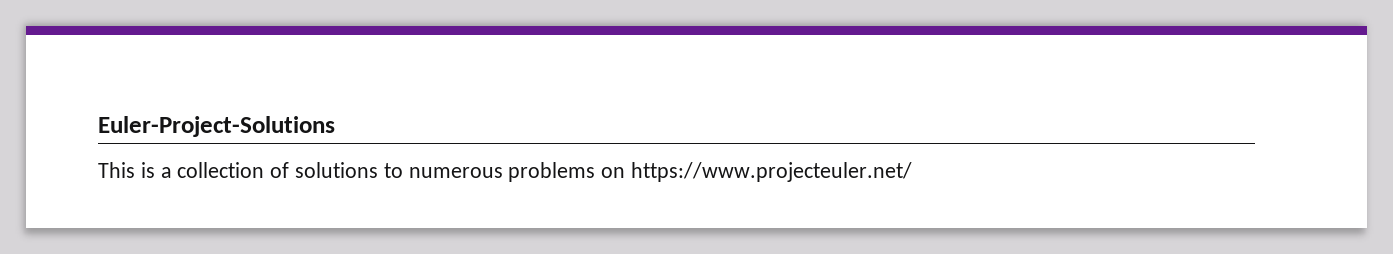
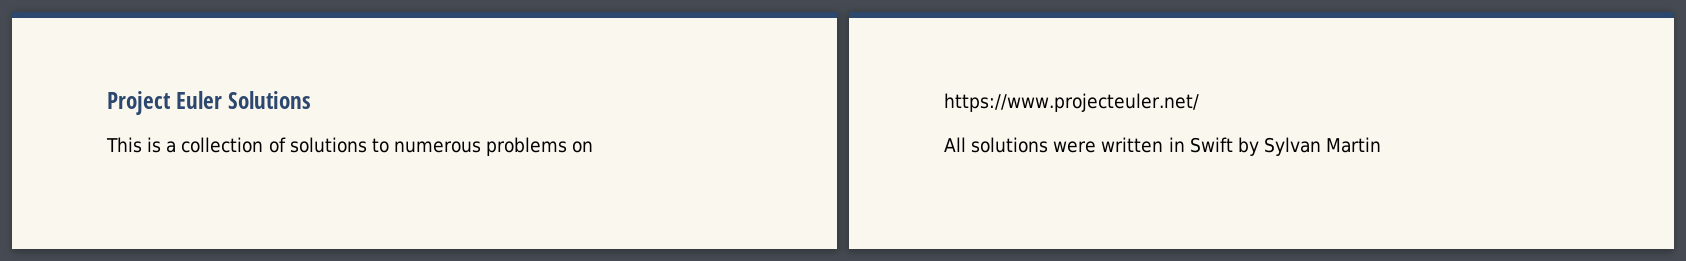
- Euler-Project-Solutions
+ Project Euler Solutions
+ All solutions were written in Swift by Sylvan Martin

